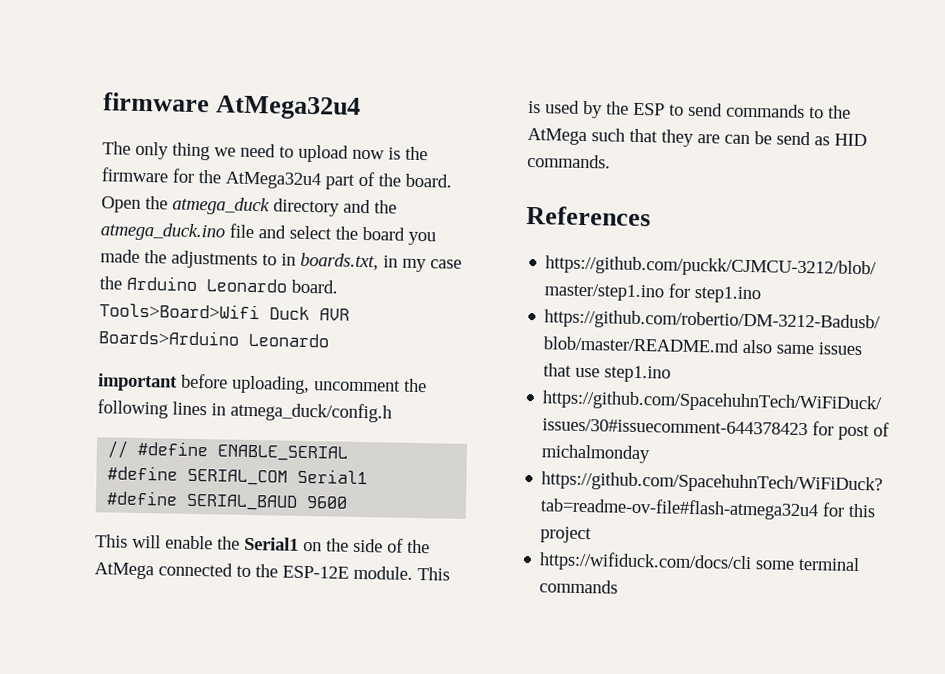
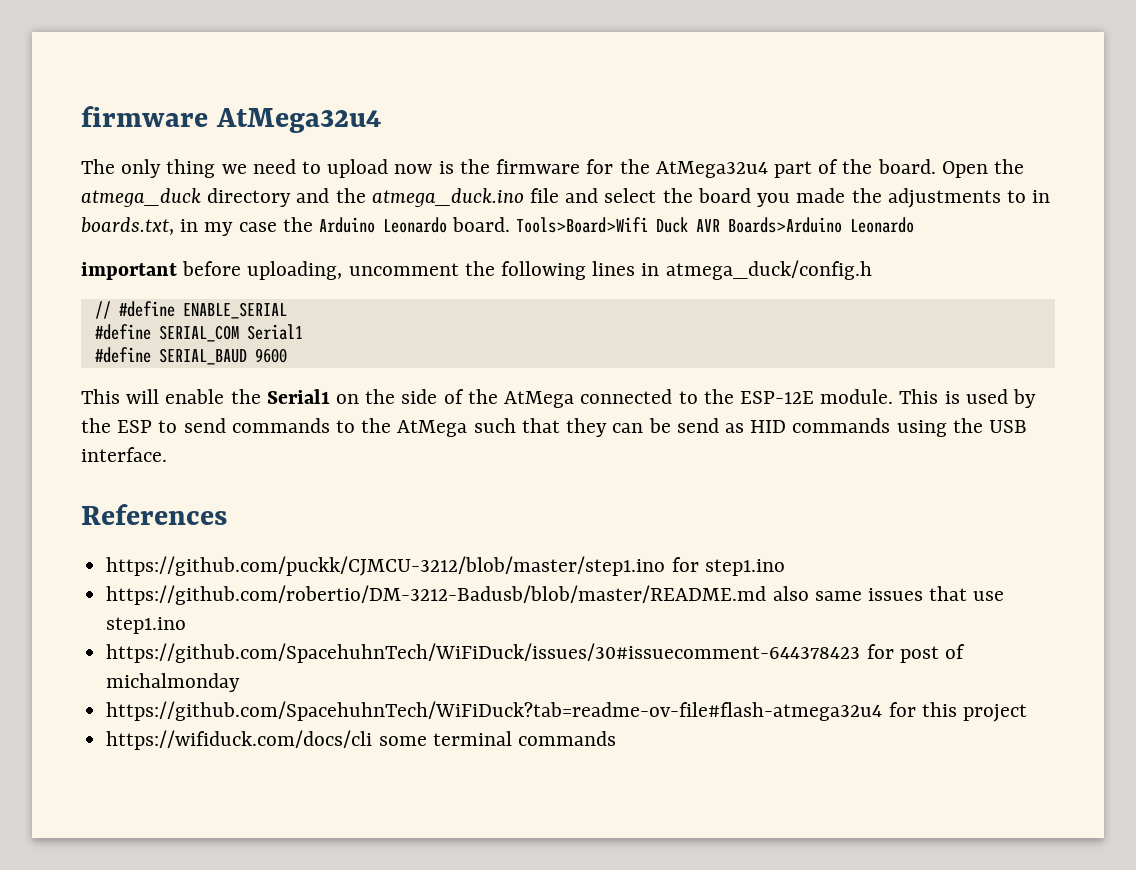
- This is used by the ESP to send commands to the AtMega such that they are can be send as HID commands.
+ This is used by the ESP to send commands to the AtMega such that they can be send as HID commands using the USB interface.

